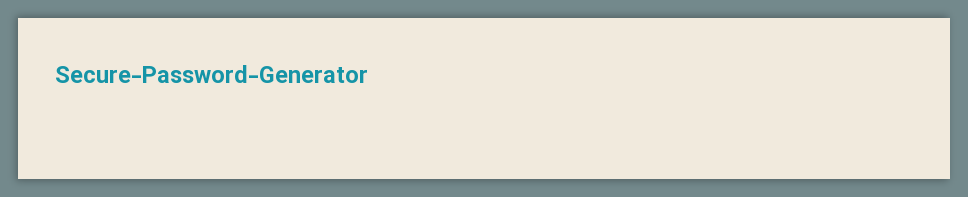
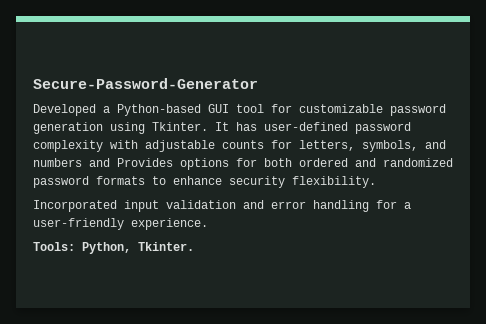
+ Developed a Python-based GUI tool for customizable password generation using Tkinter. It has user-defined password complexity with adjustable counts for letters, symbols, and numbers and Provides options for both ordered and randomized password formats to enhance security flexibility.
+ Incorporated input validation and error handling for a user-friendly experience.
+ Tools: Python, Tkinter.

